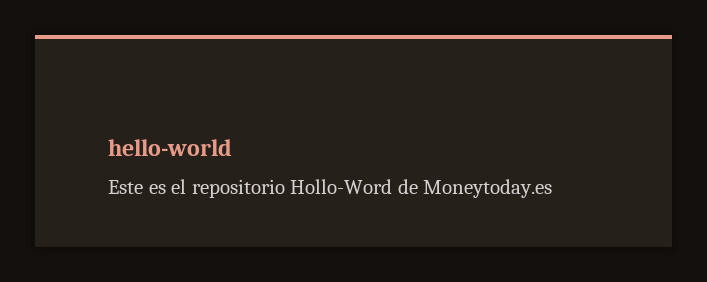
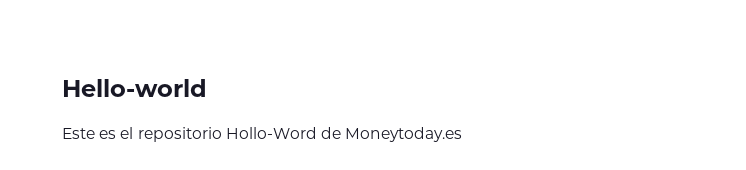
- hello-world
+ Hello-world

